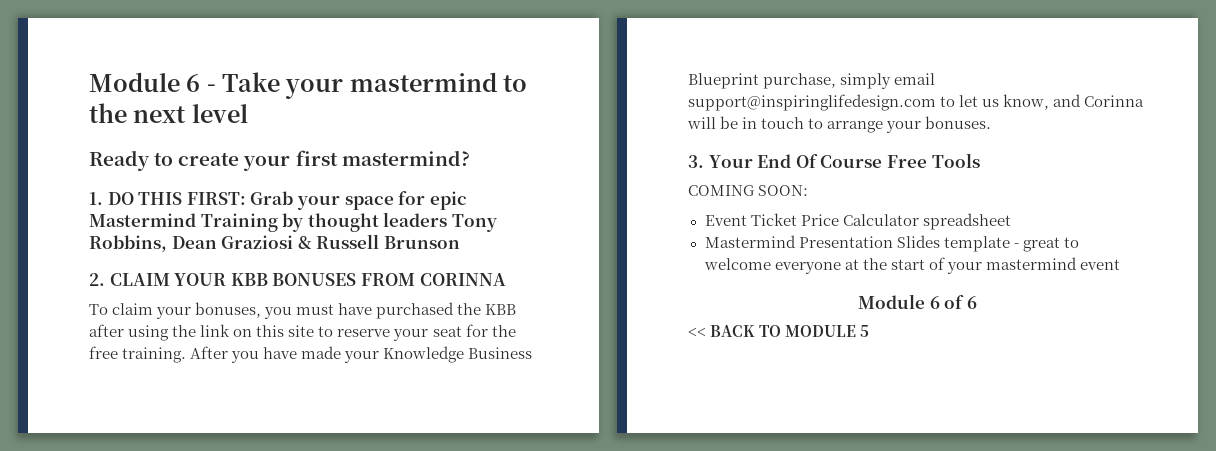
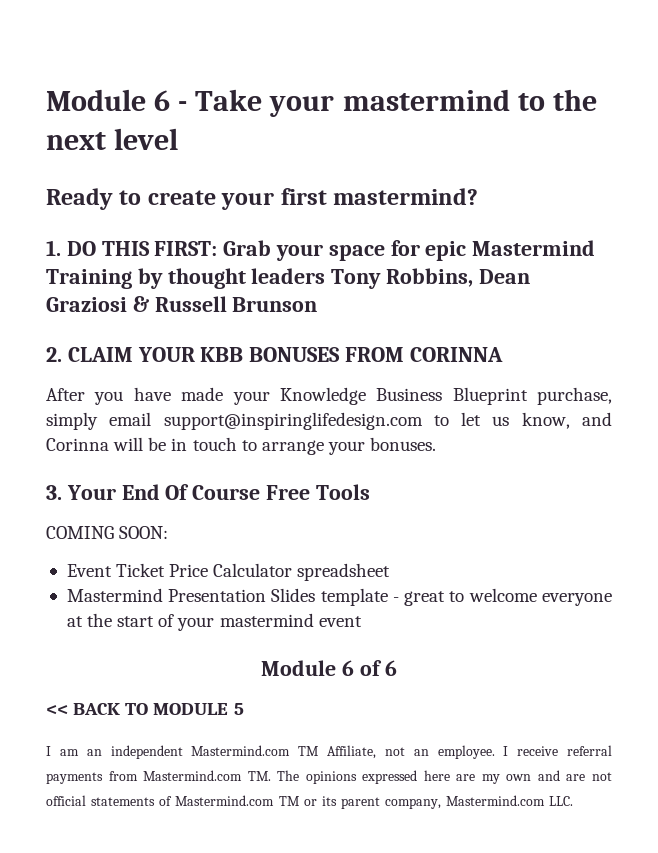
- To claim your bonuses, you must have purchased the KBB after using the link on this site to reserve your seat for the free training.
+ I am an independent Mastermind.com TM Affiliate, not an employee. I receive referral payments from Mastermind.com TM. The opinions expressed here are my own and are not official statements of Mastermind.com TM or its parent company, Mastermind.com LLC.

